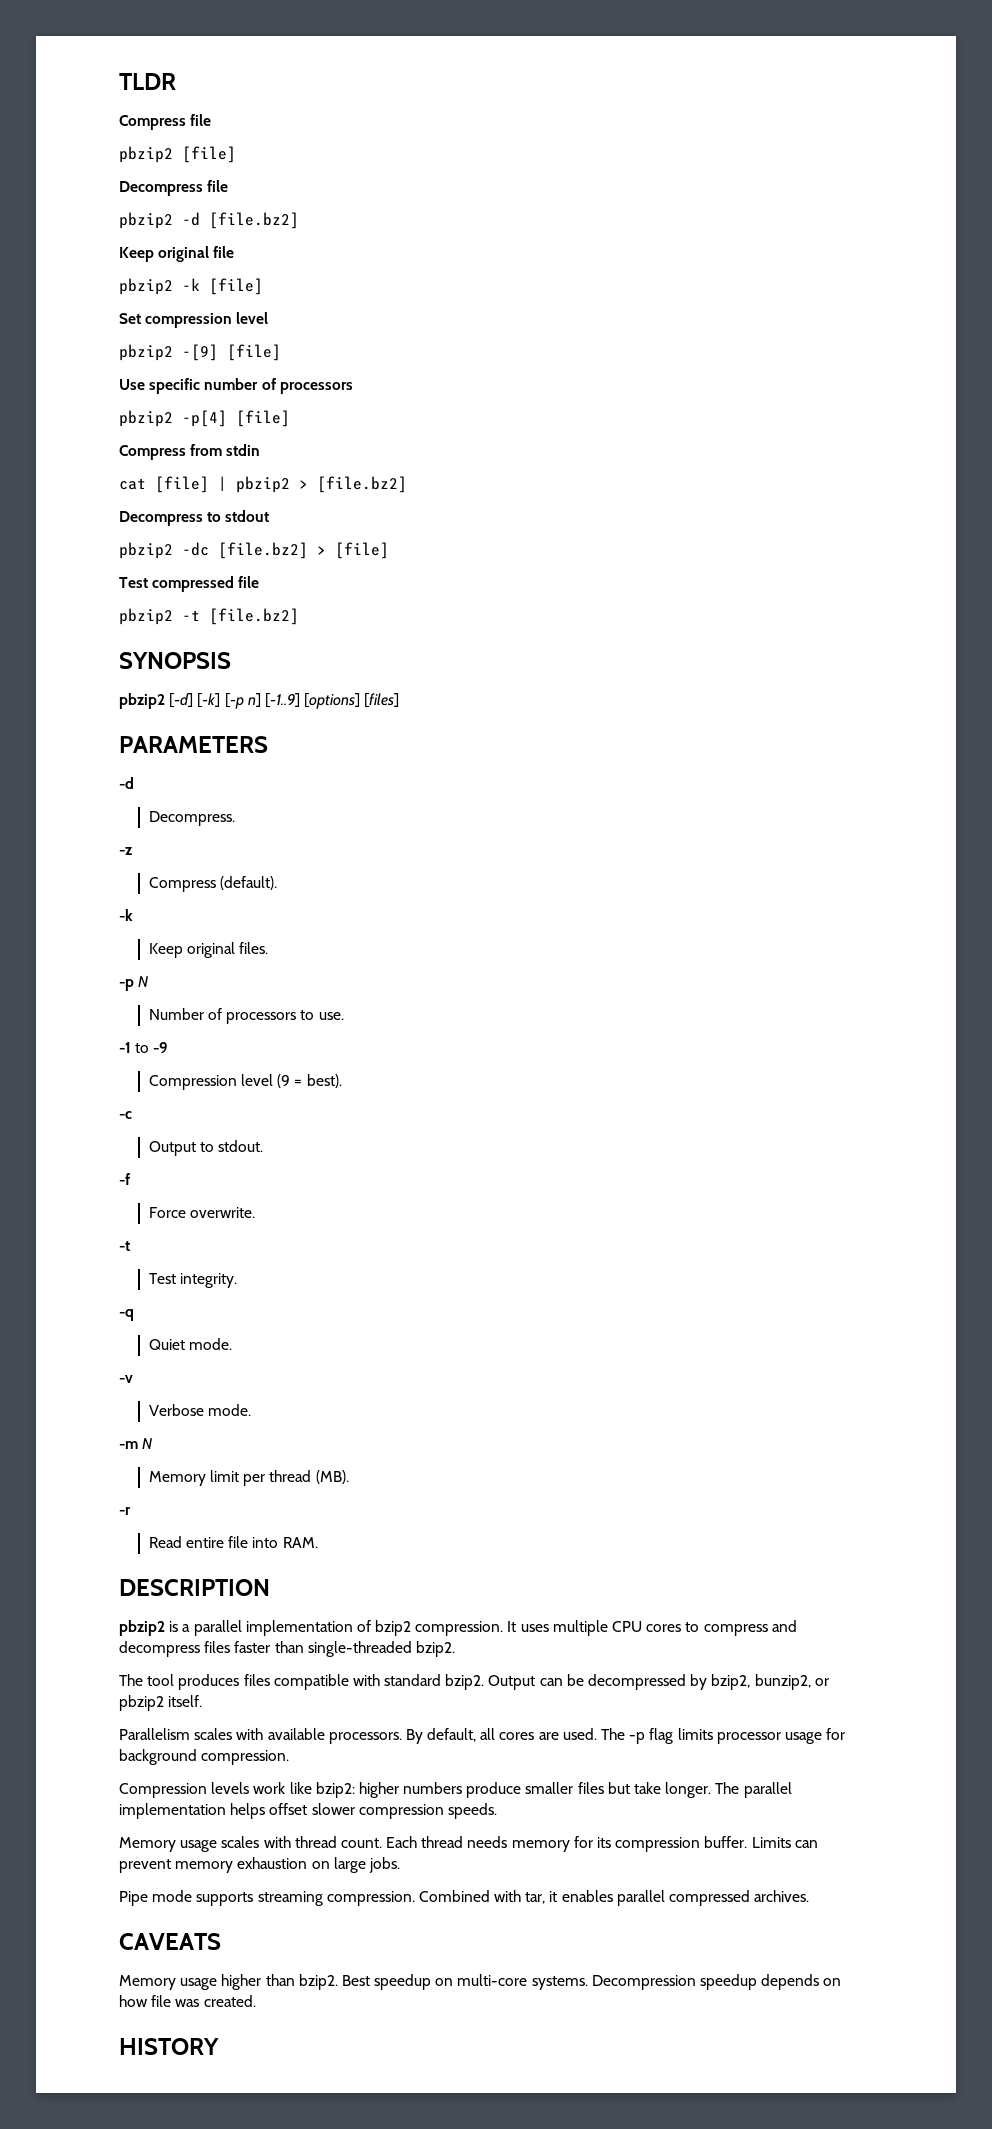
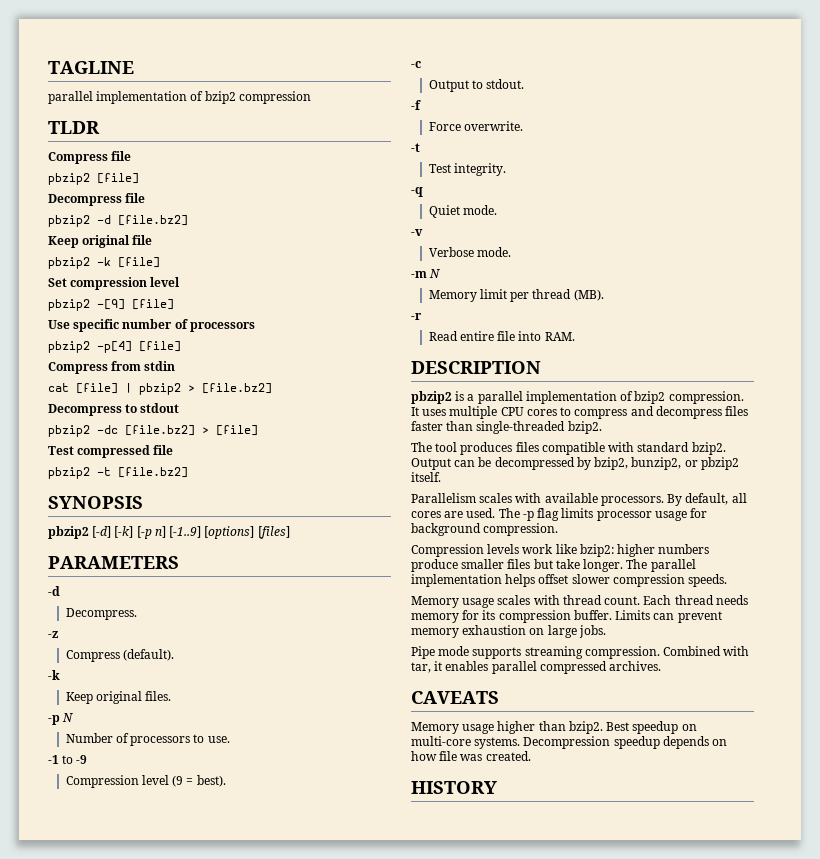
+ TAGLINE
+ parallel implementation of bzip2 compression

